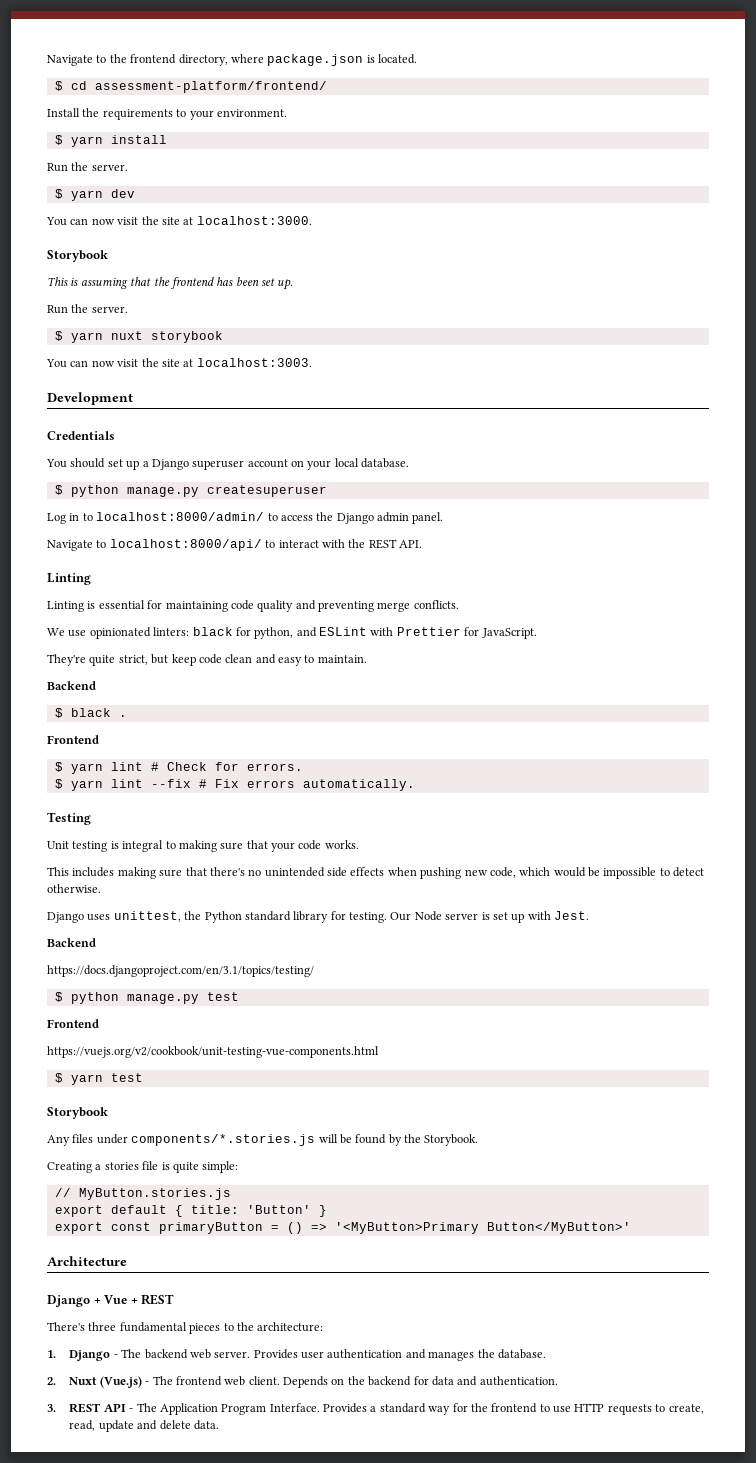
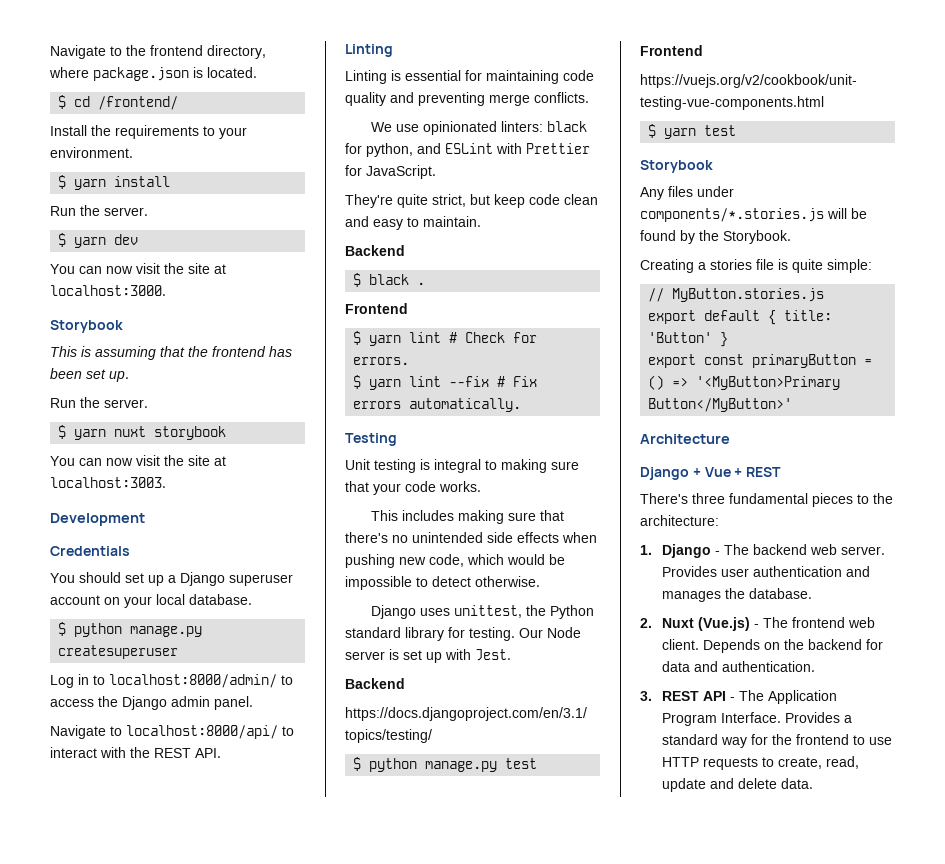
- $ cd assessment-platform/frontend/
+ $ cd /frontend/

